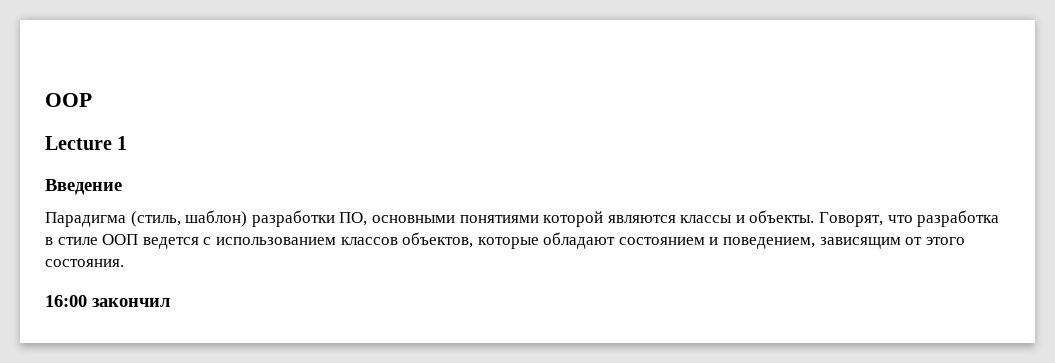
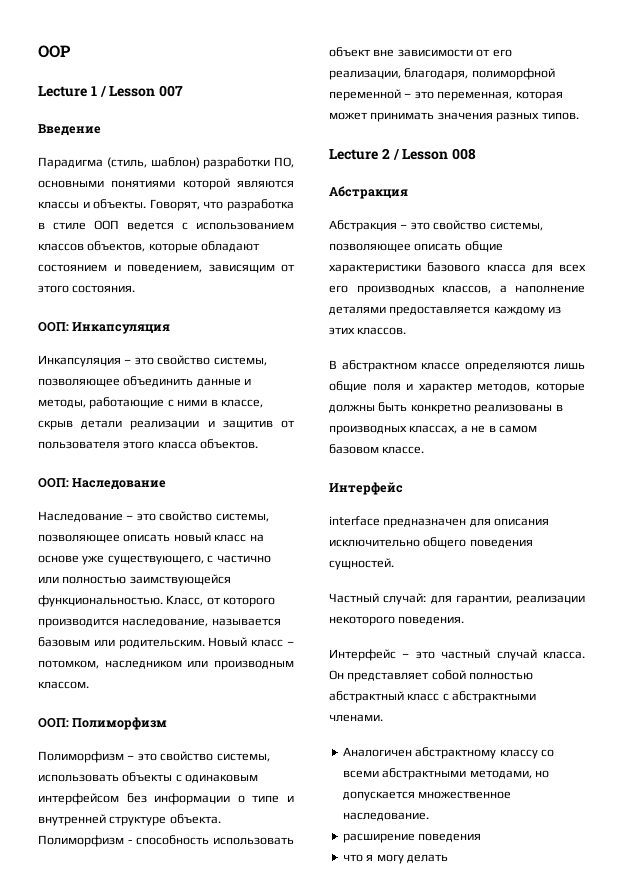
- Lecture 1
+ Lecture 1 / Lesson 007
- 16:00 закончил
+ ООП: Инкапсуляция
+ Инкапсуляция – это свойство системы, позволяющее объединить данные и методы, работающие с ними в классе, скрыв детали реализации и защитив от пользователя этого класса объектов.
+ ООП: Наследование
+ Наследование – это свойство системы, позволяющее описать новый класс на основе уже существующего, с частично или полностью заимствующейся функциональностью. Класс, от которого производится наследование, называется базовым или родительским. Новый класс – потомком, наследником или производным классом.
+ ООП: Полиморфизм
+ Полиморфизм – это свойство системы, использовать объекты с одинаковым интерфейсом без информации о типе и внутренней структуре объекта. Полиморфизм - способность использовать объект вне зависимости от его реализации, благодаря, полиморфной переменной – это переменная, которая может принимать значения разных типов.
+ Lecture 2 / Lesson 008
+ Абстракция
+ Абстракция – это свойство системы, позволяющее описать общие характеристики базового класса для всех его производных классов, а наполнение деталями предоставляется каждому из этих классов.
+ В абстрактном классе определяются лишь общие поля и характер методов, которые должны быть конкретно реализованы в производных классах, а не в самом базовом классе.
+ Интерфейс
+ interface предназначен для описания исключительно общего поведения сущностей.
+ Частный случай: для гарантии, реализации некоторого поведения.
+ Интерфейс – это частный случай класса. Он представляет собой полностью абстрактный класс с абстрактными членами.
+ Аналогичен абстрактному классу со всеми абстрактными методами, но допускается множественное наследование.
+ расширение поведения
+ что я могу делать

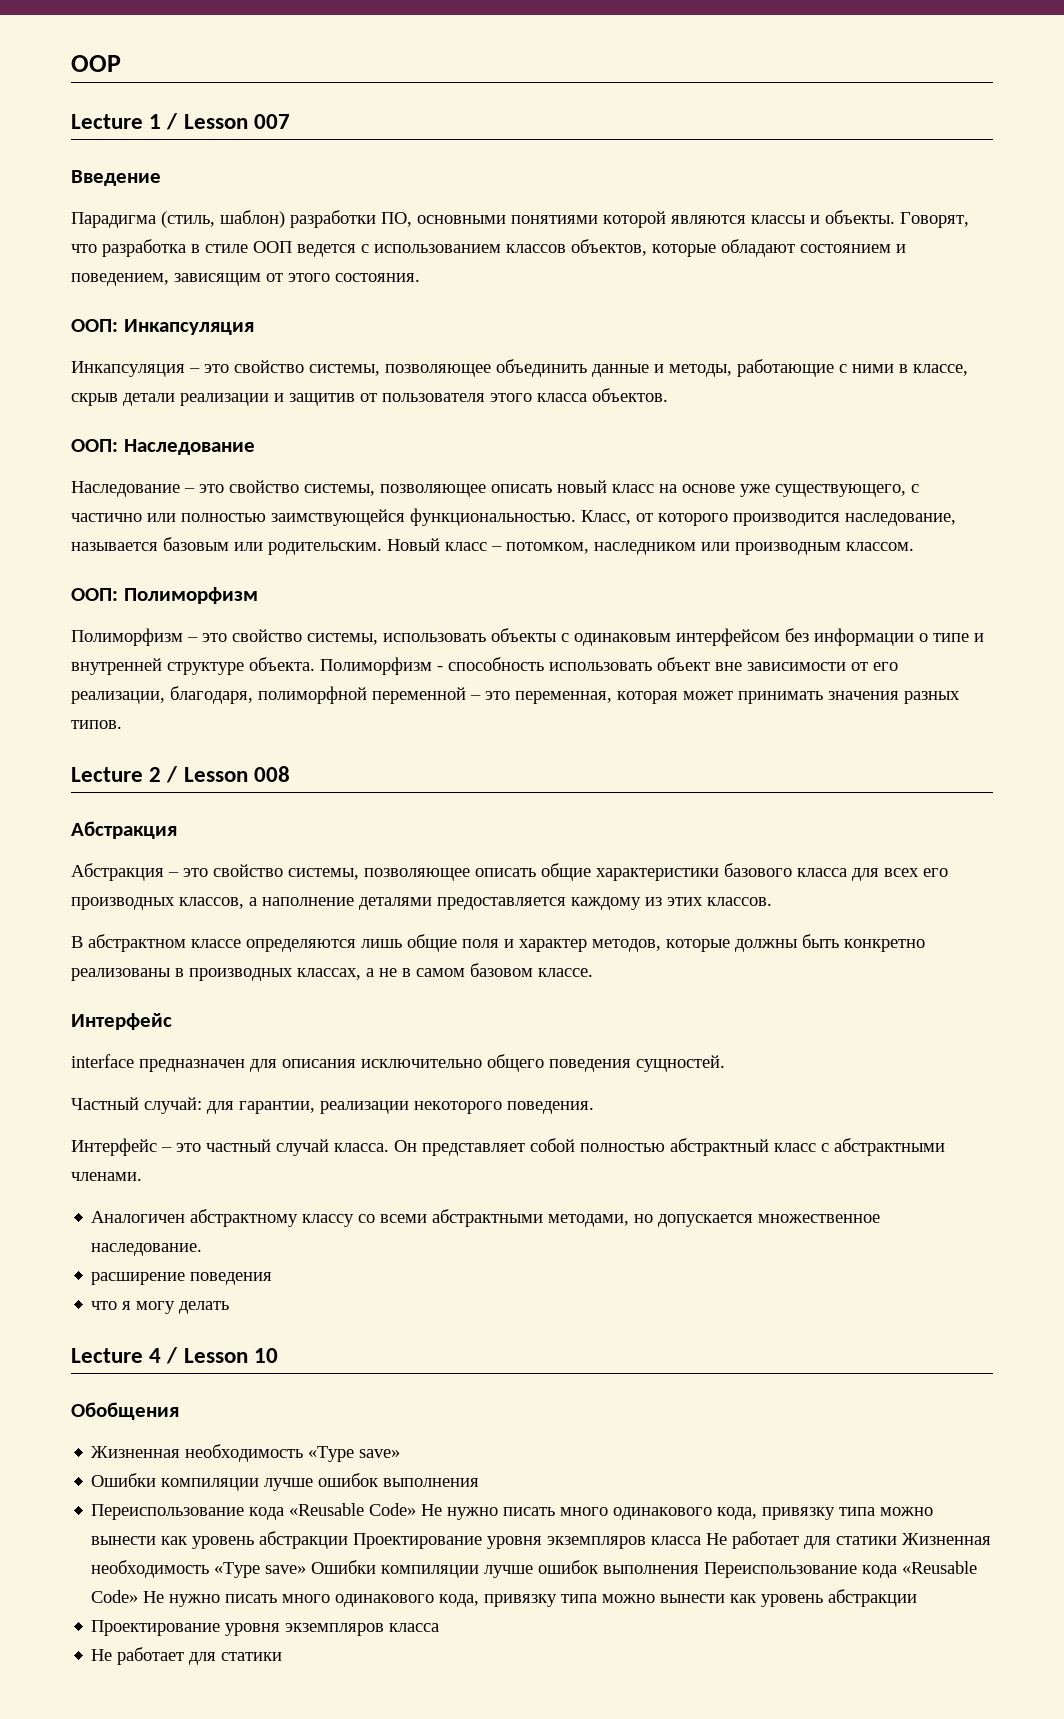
+ Lecture 4 / Lesson 10
+ Обобщения
+ Жизненная необходимость «Type save»
+ Ошибки компиляции лучше ошибок выполнения
+ Переиспользование кода «Reusable Code» Не нужно писать много одинакового кода, привязку типа можно вынести как уровень абстракции Проектирование уровня экземпляров класса Не работает для статики Жизненная необходимость «Type save» Ошибки компиляции лучше ошибок выполнения Переиспользование кода «Reusable Code» Не нужно писать много одинакового кода, привязку типа можно вынести как уровень абстракции
+ Проектирование уровня экземпляров класса
+ Не работает для статики

